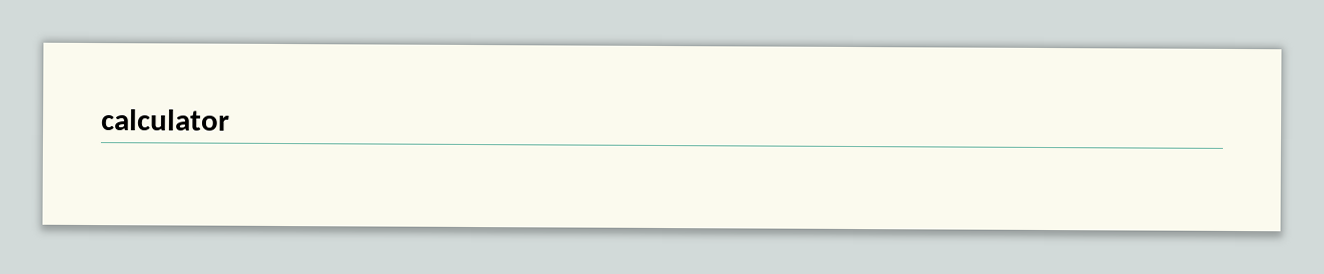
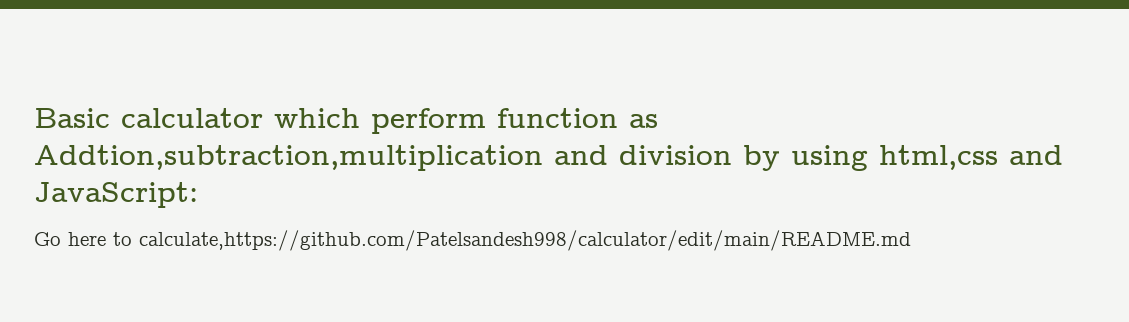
- calculator
+ Basic calculator which perform function as Addtion,subtraction,multiplication and division by using html,css and JavaScript:
+ Go here to calculate,https://github.com/Patelsandesh998/calculator/edit/main/README.md

